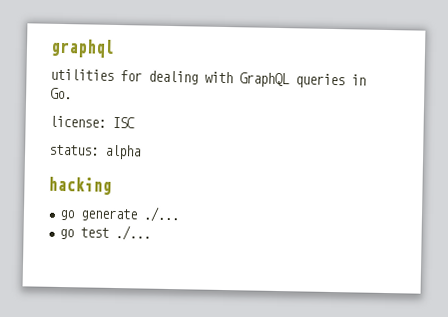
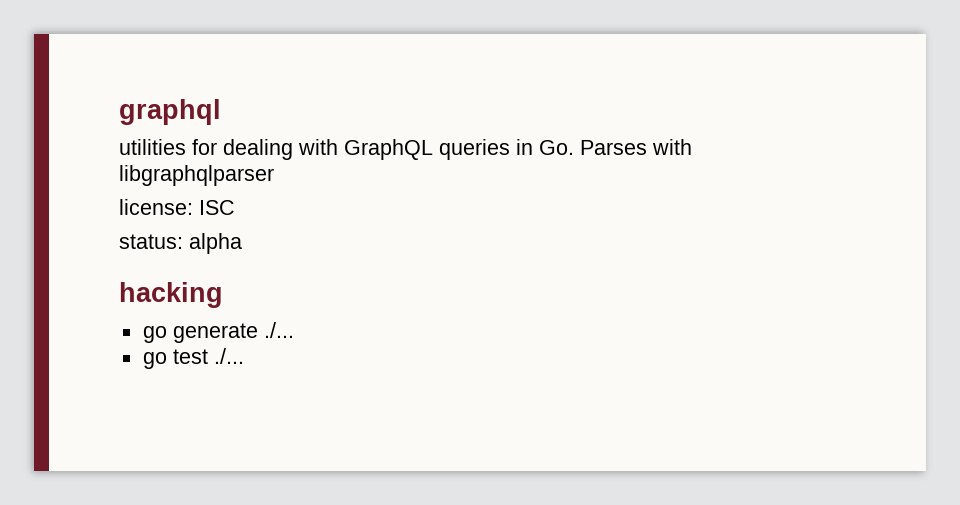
- utilities for dealing with GraphQL queries in Go.
+ utilities for dealing with GraphQL queries in Go. Parses with libgraphqlparser

